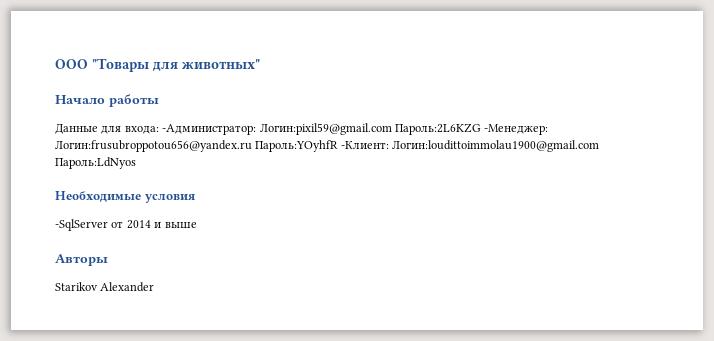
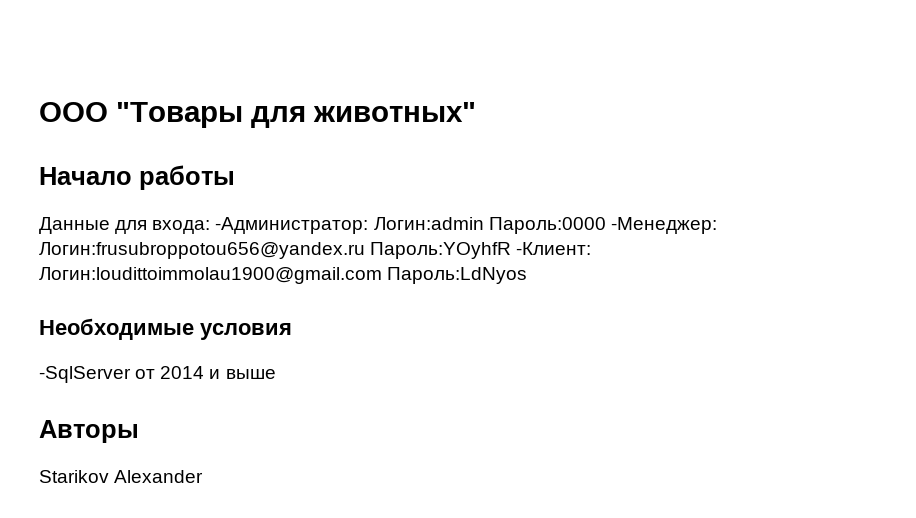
- Данные для входа: -Администратор: Логин:pixil59@gmail.com Пароль:2L6KZG -Менеджер: Логин:frusubroppotou656@yandex.ru Пароль:YOyhfR -Клиент: Логин:loudittoimmolau1900@gmail.com Пароль:LdNyos
+ Данные для входа: -Администратор: Логин:admin Пароль:0000 -Менеджер: Логин:frusubroppotou656@yandex.ru Пароль:YOyhfR -Клиент: Логин:loudittoimmolau1900@gmail.com Пароль:LdNyos

